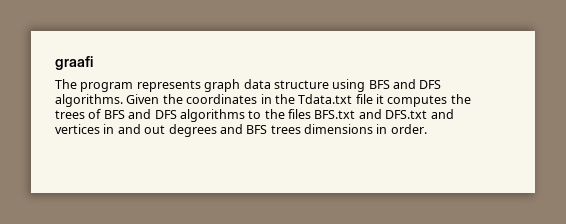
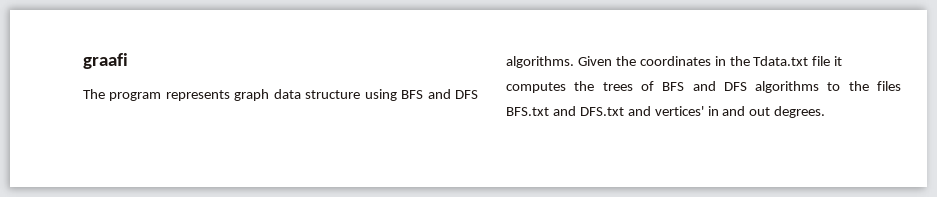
- Given the coordinates in the Tdata.txt file it computes the trees of BFS and DFS algorithms to the files BFS.txt and DFS.txt and vertices in and out degrees and BFS trees dimensions in order.
+ Given the coordinates in the Tdata.txt file it computes the trees of BFS and DFS algorithms to the files BFS.txt and DFS.txt and vertices' in and out degrees.

